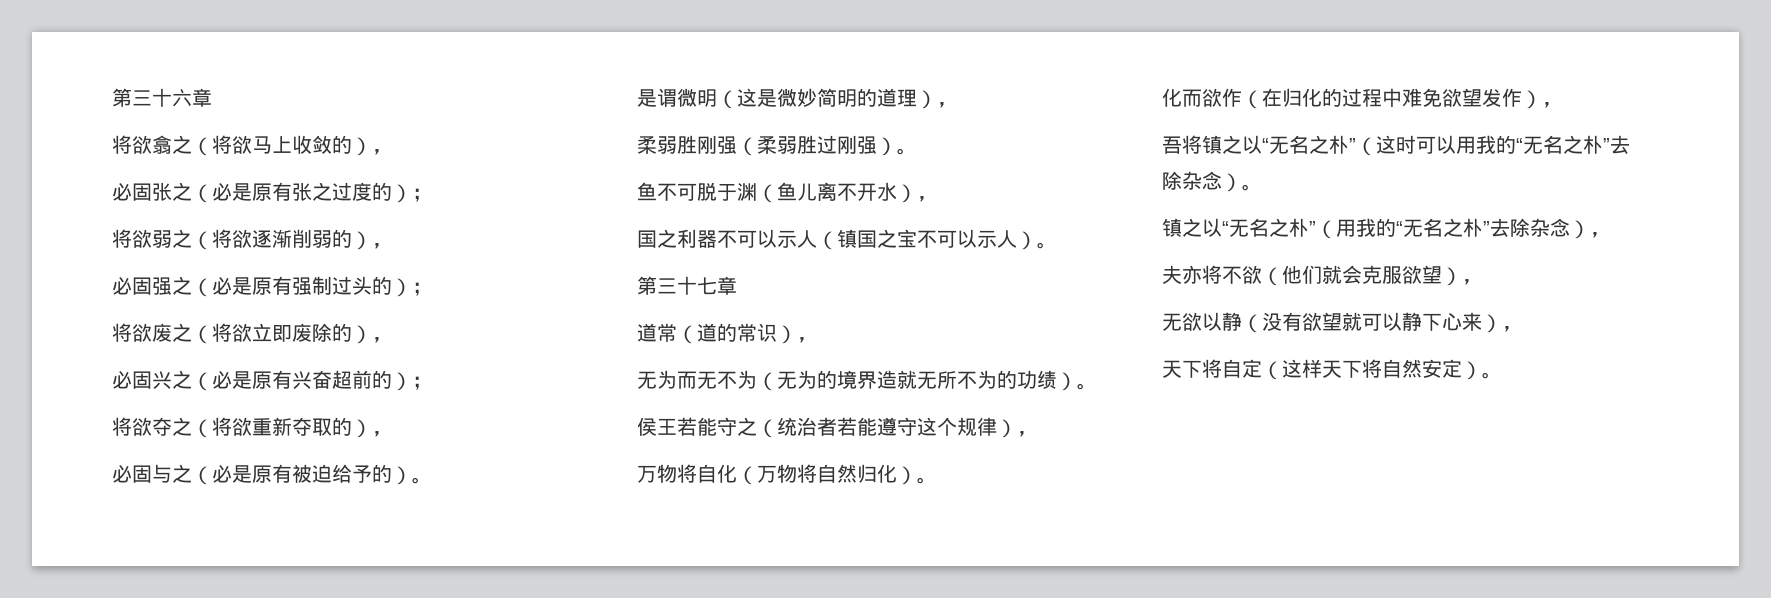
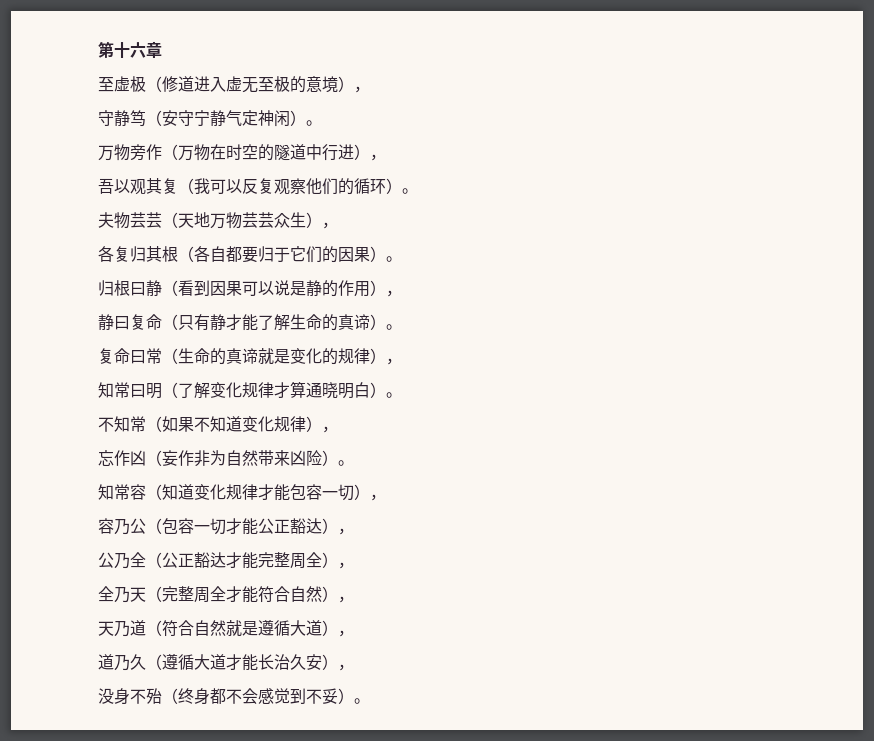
- 第三十六章
+ 第十六章
- 将欲翕之（将欲马上收敛的），
- 必固张之（必是原有张之过度的）；
- 将欲弱之（将欲逐渐削弱的），
- 必固强之（必是原有强制过头的）；
- 将欲废之（将欲立即废除的），
- 必固兴之（必是原有兴奋超前的）；
- 将欲夺之（将欲重新夺取的），
- 必固与之（必是原有被迫给予的）。
- 是谓微明（这是微妙简明的道理），
- 柔弱胜刚强（柔弱胜过刚强）。
- 鱼不可脱于渊（鱼儿离不开水），
- 国之利器不可以示人（镇国之宝不可以示人）。
- 第三十七章
- 道常（道的常识），
- 无为而无不为（无为的境界造就无所不为的功绩）。
- 侯王若能守之（统治者若能遵守这个规律），
- 万物将自化（万物将自然归化）。
- 化而欲作（在归化的过程中难免欲望发作），
- 吾将镇之以“无名之朴”（这时可以用我的“无名之朴”去除杂念）。
- 镇之以“无名之朴”（用我的“无名之朴”去除杂念），
- 夫亦将不欲（他们就会克服欲望），
- 无欲以静（没有欲望就可以静下心来），
- 天下将自定（这样天下将自然安定）。
+ 至虚极（修道进入虚无至极的意境），
+ 守静笃（安守宁静气定神闲）。
+ 万物旁作（万物在时空的隧道中行进），
+ 吾以观其复（我可以反复观察他们的循环）。
+ 夫物芸芸（天地万物芸芸众生），
+ 各复归其根（各自都要归于它们的因果）。
+ 归根曰静（看到因果可以说是静的作用），
+ 静曰复命（只有静才能了解生命的真谛）。
+ 复命曰常（生命的真谛就是变化的规律），
+ 知常曰明（了解变化规律才算通晓明白）。
+ 不知常（如果不知道变化规律），
+ 忘作凶（妄作非为自然带来凶险）。
+ 知常容（知道变化规律才能包容一切），
+ 容乃公（包容一切才能公正豁达），
+ 公乃全（公正豁达才能完整周全），
+ 全乃天（完整周全才能符合自然），
+ 天乃道（符合自然就是遵循大道），
+ 道乃久（遵循大道才能长治久安），
+ 没身不殆（终身都不会感觉到不妥）。

